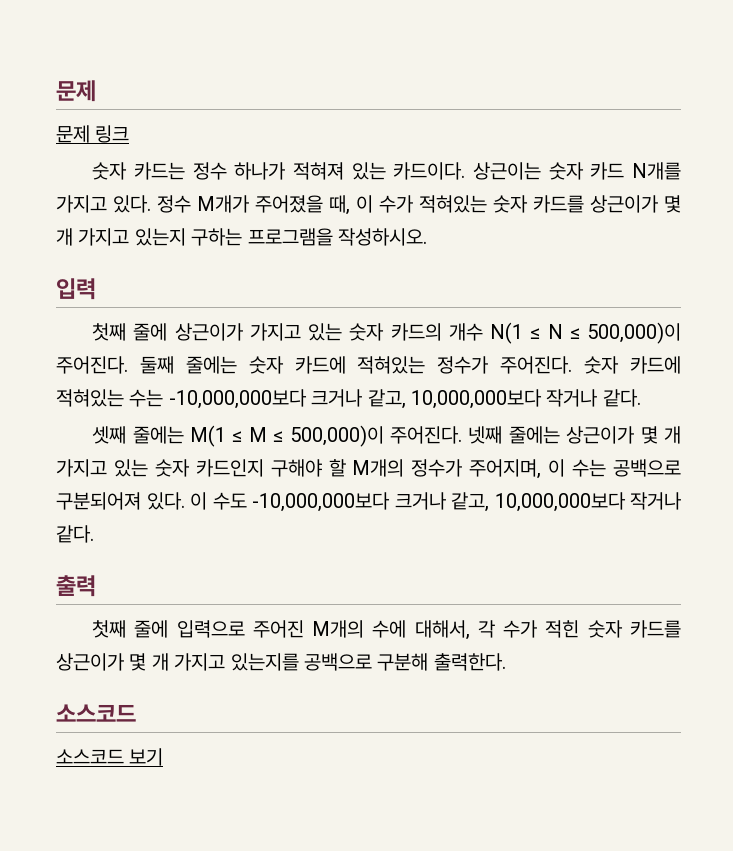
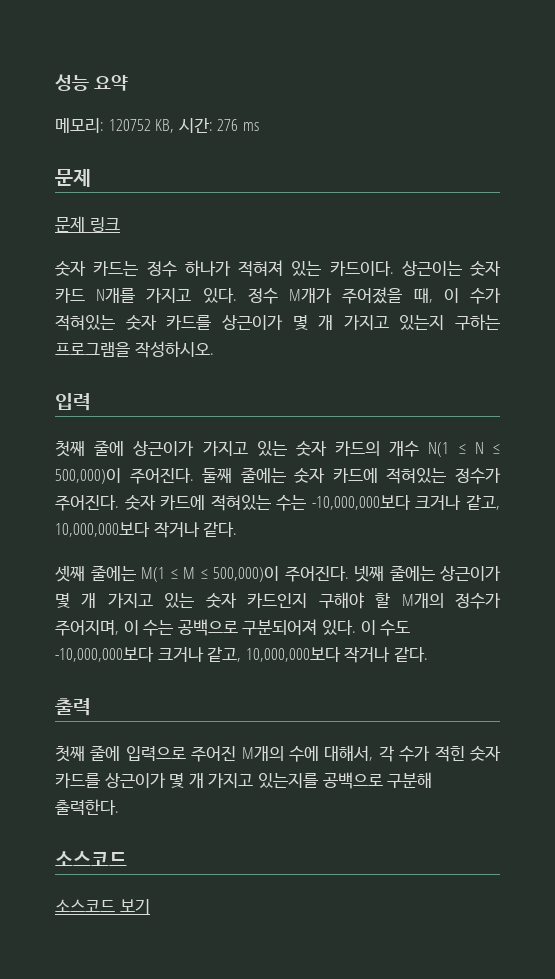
+ 성능 요약
+ 메모리: 120752 KB, 시간: 276 ms

